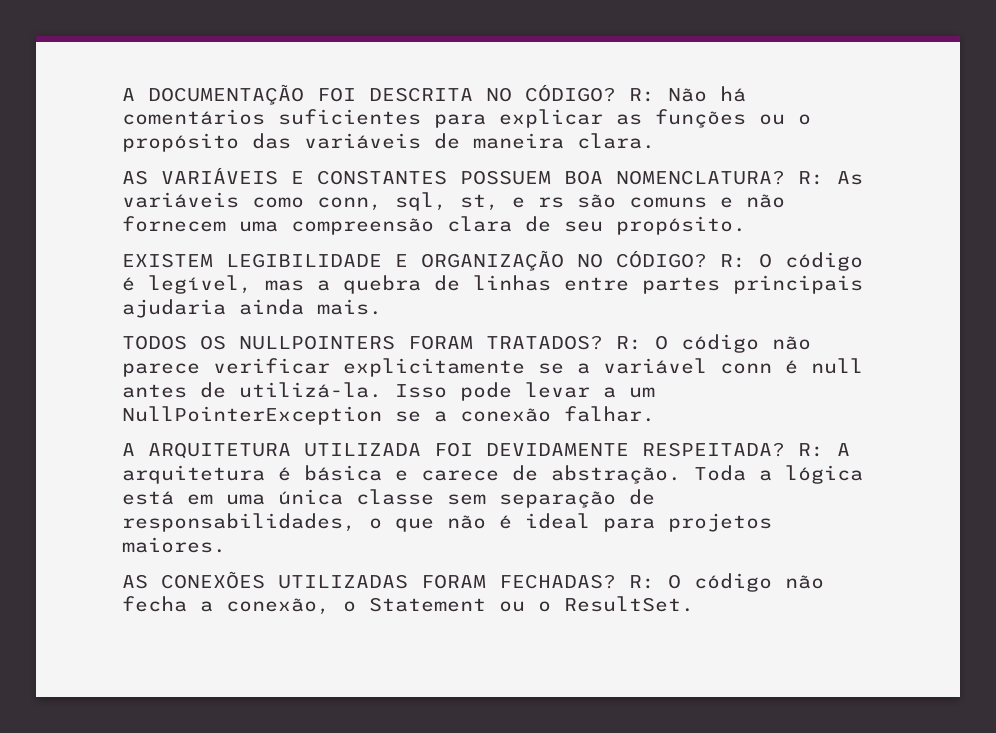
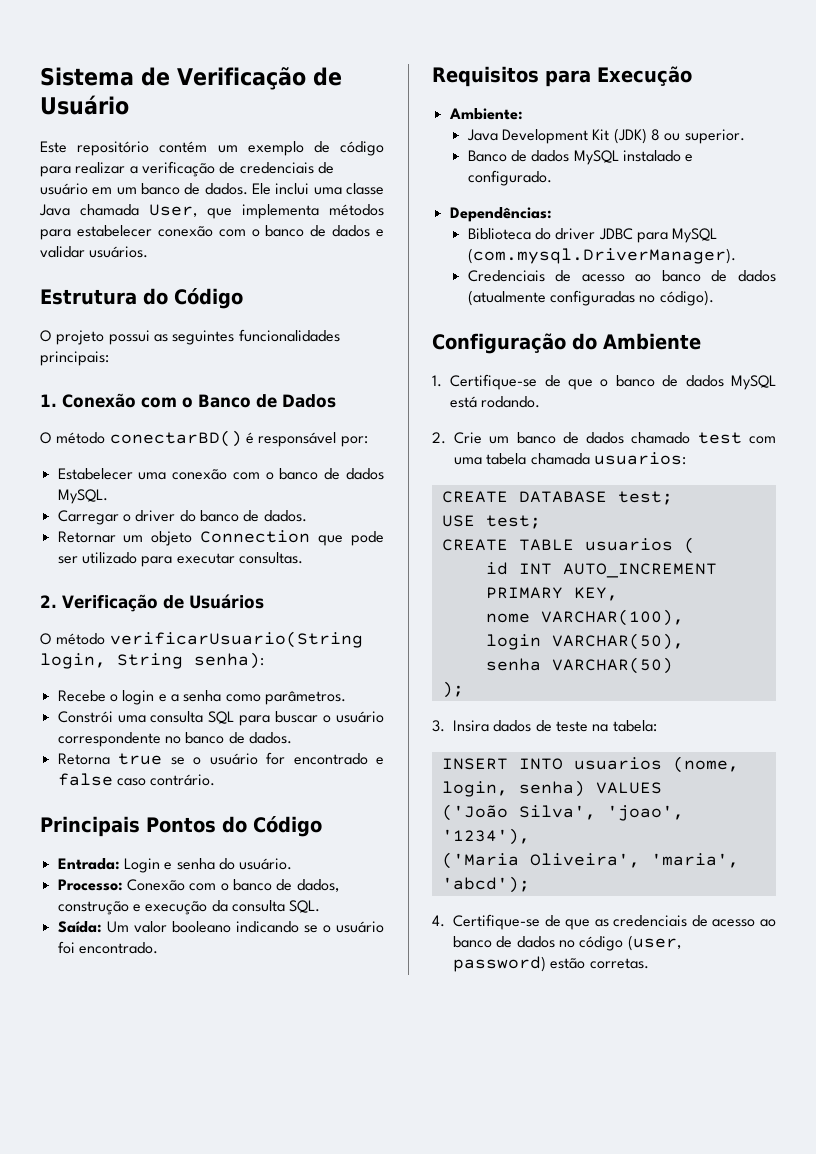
- A DOCUMENTAÇÃO FOI DESCRITA NO CÓDIGO? R: Não há comentários suficientes para explicar as funções ou o propósito das variáveis de maneira clara.
- AS VARIÁVEIS E CONSTANTES POSSUEM BOA NOMENCLATURA? R: As variáveis como conn, sql, st, e rs são comuns e não fornecem uma compreensão clara de seu propósito.
- EXISTEM LEGIBILIDADE E ORGANIZAÇÃO NO CÓDIGO? R: O código é legível, mas a quebra de linhas entre partes principais ajudaria ainda mais.
- TODOS OS NULLPOINTERS FORAM TRATADOS? R: O código não parece verificar explicitamente se a variável conn é null antes de utilizá-la. Isso pode levar a um NullPointerException se a conexão falhar.
- A ARQUITETURA UTILIZADA FOI DEVIDAMENTE RESPEITADA? R: A arquitetura é básica e carece de abstração. Toda a lógica está em uma única classe sem separação de responsabilidades, o que não é ideal para projetos maiores.
- AS CONEXÕES UTILIZADAS FORAM FECHADAS? R: O código não fecha a conexão, o Statement ou o ResultSet.
+ Sistema de Verificação de Usuário
+ Este repositório contém um exemplo de código para realizar a verificação de credenciais de usuário em um banco de dados. Ele inclui uma classe Java chamada User, que implementa métodos para estabelecer conexão com o banco de dados e validar usuários.
+ Estrutura do Código
+ O projeto possui as seguintes funcionalidades principais:
+ 1. Conexão com o Banco de Dados
+ O método conectarBD() é responsável por:
+ Estabelecer uma conexão com o banco de dados MySQL.
+ Carregar o driver do banco de dados.
+ Retornar um objeto Connection que pode ser utilizado para executar consultas.
+ 2. Verificação de Usuários
+ O método verificarUsuario(String login, String senha):
+ Recebe o login e a senha como parâmetros.
+ Constrói uma consulta SQL para buscar o usuário correspondente no banco de dados.
+ Retorna true se o usuário for encontrado e false caso contrário.
+ Principais Pontos do Código
+ Entrada: Login e senha do usuário.
+ Processo: Conexão com o banco de dados, construção e execução da consulta SQL.
+ Saída: Um valor booleano indicando se o usuário foi encontrado.
+ Requisitos para Execução
+ Ambiente:
+ Java Development Kit (JDK) 8 ou superior.
+ Banco de dados MySQL instalado e configurado.
+ Dependências:
+ Biblioteca do driver JDBC para MySQL (com.mysql.DriverManager).
+ Credenciais de acesso ao banco de dados (atualmente configuradas no código).
+ Configuração do Ambiente
+ 1. Certifique-se de que o banco de dados MySQL está rodando.
+ 2. Crie um banco de dados chamado test com uma tabela chamada usuarios:
+ CREATE DATABASE test;
+ USE test;
+ CREATE TABLE usuarios (
+ id INT AUTO_INCREMENT PRIMARY KEY,
+ nome VARCHAR(100),
+ login VARCHAR(50),
+ senha VARCHAR(50)
+ );
+ 3. Insira dados de teste na tabela:
+ INSERT INTO usuarios (nome, login, senha) VALUES
+ ('João Silva', 'joao', '1234'),
+ ('Maria Oliveira', 'maria', 'abcd');
+ 4. Certifique-se de que as credenciais de acesso ao banco de dados no código (user, password) estão corretas.

